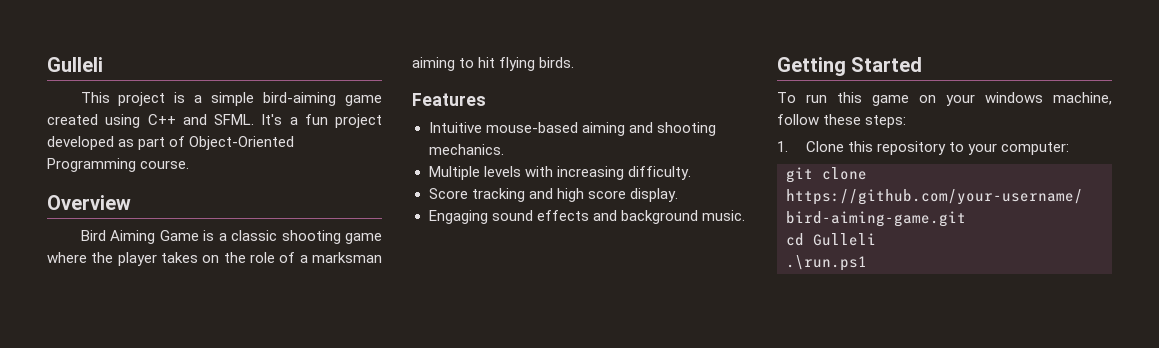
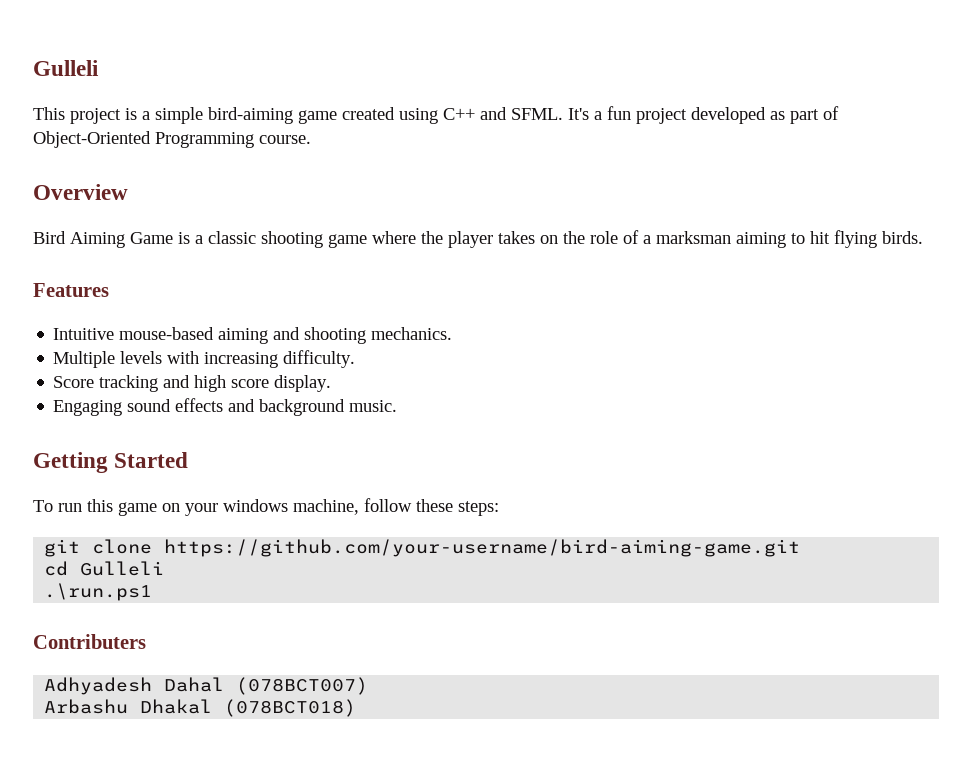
- 1. Clone this repository to your computer:
+ Contributers
+ Adhyadesh Dahal (078BCT007)
+ Arbashu Dhakal (078BCT018)

